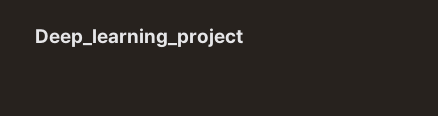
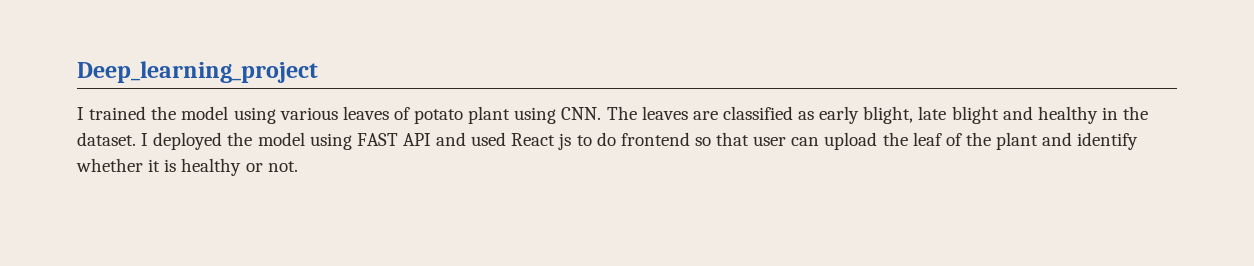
+ I trained the model using various leaves of potato plant using CNN. The leaves are classified as early blight, late blight and healthy in the dataset. I deployed the model using FAST API and used React js to do frontend so that user can upload the leaf of the plant and identify whether it is healthy or not.

